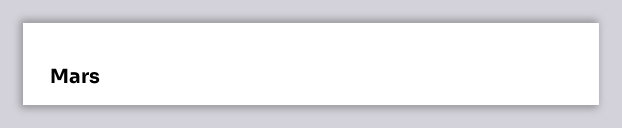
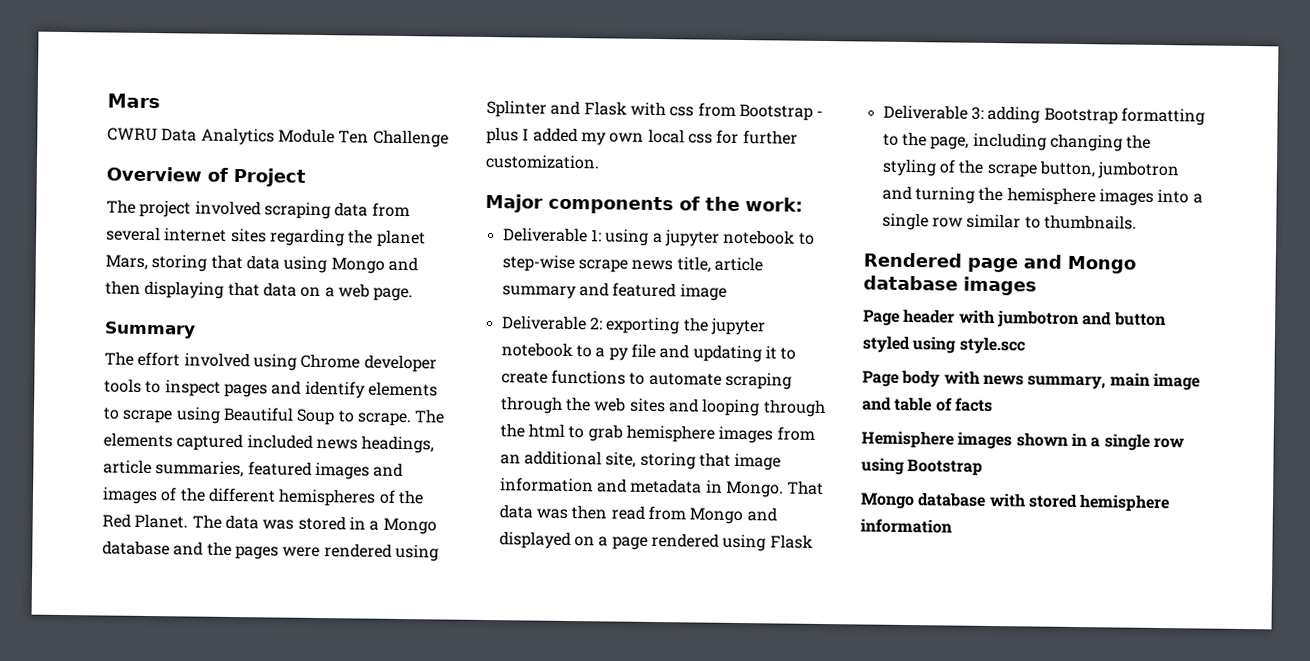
+ CWRU Data Analytics Module Ten Challenge
+ Overview of Project
+ The project involved scraping data from several internet sites regarding the planet Mars, storing that data using Mongo and then displaying that data on a web page.
+ Summary
+ The effort involved using Chrome developer tools to inspect pages and identify elements to scrape using Beautiful Soup to scrape. The elements captured included news headings, article summaries, featured images and images of the different hemispheres of the Red Planet. The data was stored in a Mongo database and the pages were rendered using Splinter and Flask with css from Bootstrap - plus I added my own local css for further customization.
+ Major components of the work:
+ Deliverable 1: using a jupyter notebook to step-wise scrape news title, article summary and featured image
+ Deliverable 2: exporting the jupyter notebook to a py file and updating it to create functions to automate scraping through the web sites and looping through the html to grab hemisphere images from an additional site, storing that image information and metadata in Mongo. That data was then read from Mongo and displayed on a page rendered using Flask
+ Deliverable 3: adding Bootstrap formatting to the page, including changing the styling of the scrape button, jumbotron and turning the hemisphere images into a single row similar to thumbnails.
+ Rendered page and Mongo database images
+ Page header with jumbotron and button styled using style.scc
+ Page body with news summary, main image and table of facts
+ Hemisphere images shown in a single row using Bootstrap
+ Mongo database with stored hemisphere information

